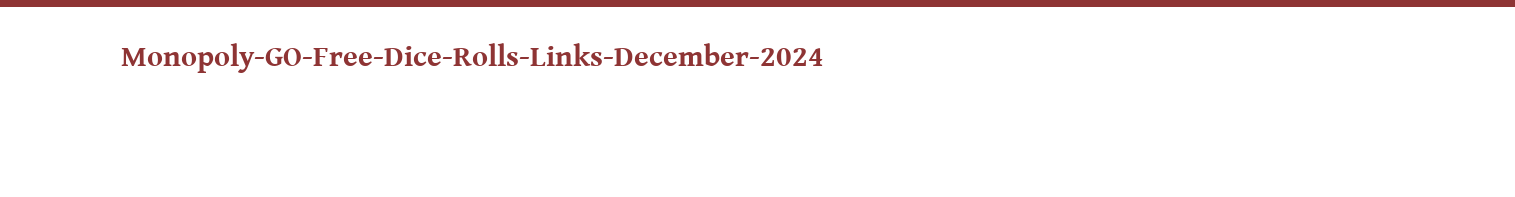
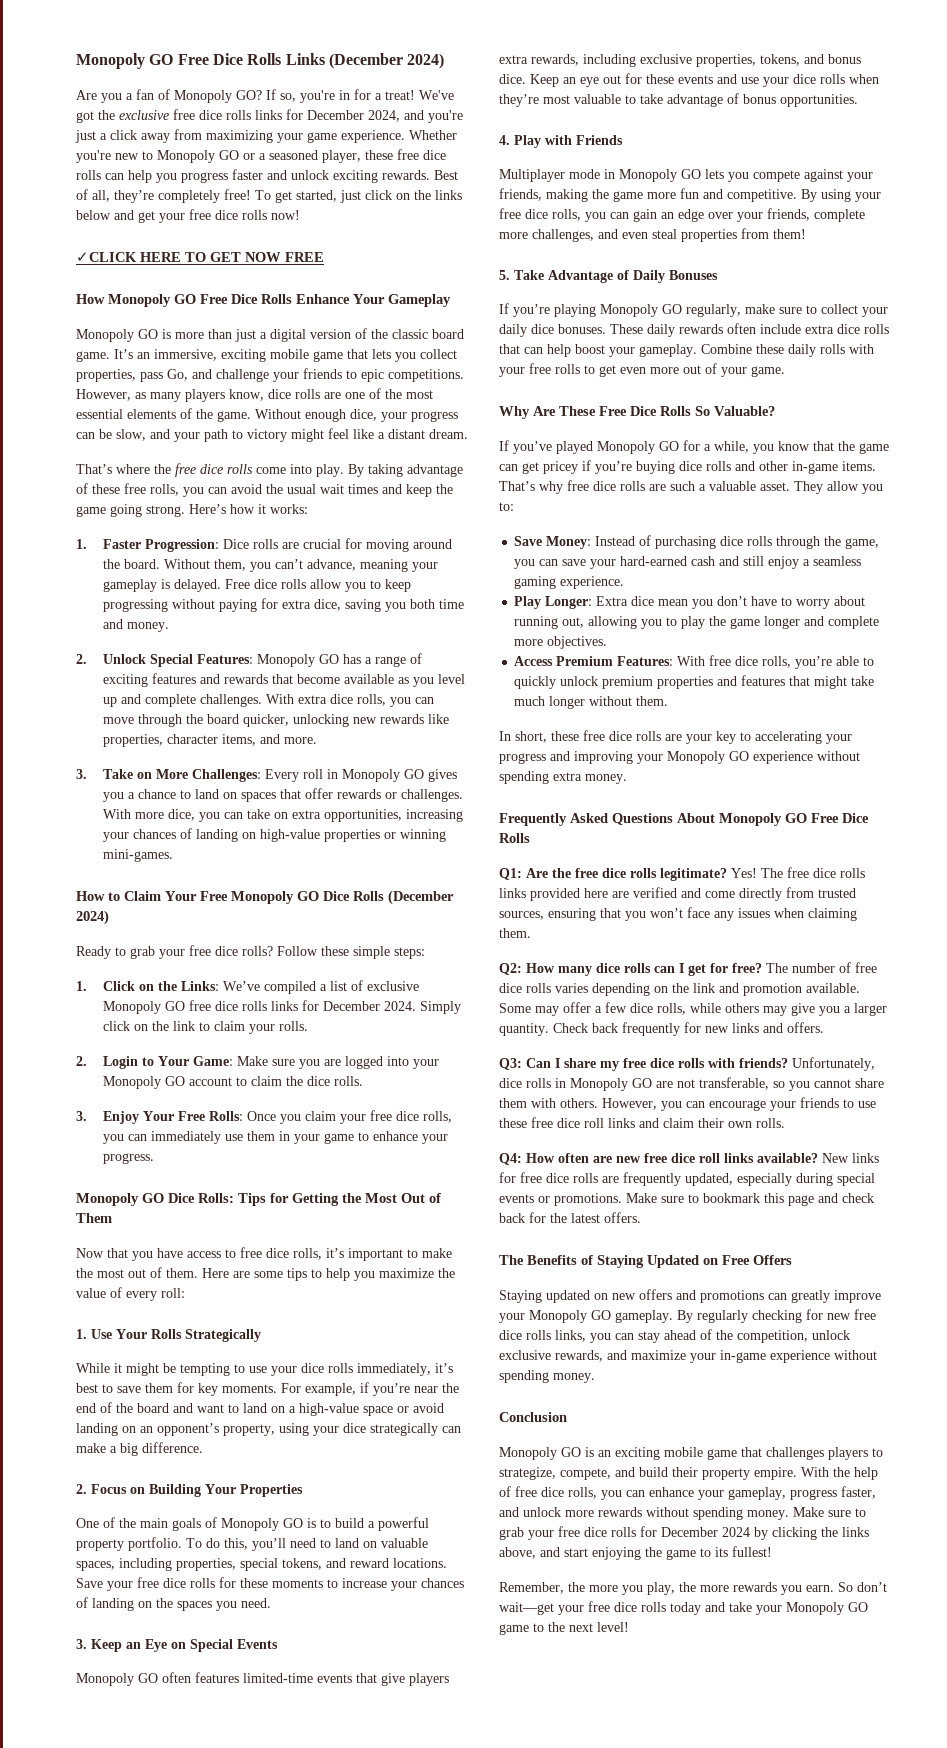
- Monopoly-GO-Free-Dice-Rolls-Links-December-2024
+ Monopoly GO Free Dice Rolls Links (December 2024)
+ Are you a fan of Monopoly GO? If so, you're in for a treat! We've got the exclusive free dice rolls links for December 2024, and you're just a click away from maximizing your game experience. Whether you're new to Monopoly GO or a seasoned player, these free dice rolls can help you progress faster and unlock exciting rewards. Best of all, they’re completely free! To get started, just click on the links below and get your free dice rolls now!
+ ✓CLICK HERE TO GET NOW FREE
+ How Monopoly GO Free Dice Rolls Enhance Your Gameplay
+ Monopoly GO is more than just a digital version of the classic board game. It’s an immersive, exciting mobile game that lets you collect properties, pass Go, and challenge your friends to epic competitions. However, as many players know, dice rolls are one of the most essential elements of the game. Without enough dice, your progress can be slow, and your path to victory might feel like a distant dream.
+ That’s where the free dice rolls come into play. By taking advantage of these free rolls, you can avoid the usual wait times and keep the game going strong. Here’s how it works:
+ 1. Faster Progression: Dice rolls are crucial for moving around the board. Without them, you can’t advance, meaning your gameplay is delayed. Free dice rolls allow you to keep progressing without paying for extra dice, saving you both time and money.
+ 2. Unlock Special Features: Monopoly GO has a range of exciting features and rewards that become available as you level up and complete challenges. With extra dice rolls, you can move through the board quicker, unlocking new rewards like properties, character items, and more.
+ 3. Take on More Challenges: Every roll in Monopoly GO gives you a chance to land on spaces that offer rewards or challenges. With more dice, you can take on extra opportunities, increasing your chances of landing on high-value properties or winning mini-games.
+ How to Claim Your Free Monopoly GO Dice Rolls (December 2024)
+ Ready to grab your free dice rolls? Follow these simple steps:
+ 1. Click on the Links: We’ve compiled a list of exclusive Monopoly GO free dice rolls links for December 2024. Simply click on the link to claim your rolls.
+ 2. Login to Your Game: Make sure you are logged into your Monopoly GO account to claim the dice rolls.
+ 3. Enjoy Your Free Rolls: Once you claim your free dice rolls, you can immediately use them in your game to enhance your progress.
+ Monopoly GO Dice Rolls: Tips for Getting the Most Out of Them
+ Now that you have access to free dice rolls, it’s important to make the most out of them. Here are some tips to help you maximize the value of every roll:
+ 1. Use Your Rolls Strategically
+ While it might be tempting to use your dice rolls immediately, it’s best to save them for key moments. For example, if you’re near the end of the board and want to land on a high-value space or avoid landing on an opponent’s property, using your dice strategically can make a big difference.
+ 2. Focus on Building Your Properties
+ One of the main goals of Monopoly GO is to build a powerful property portfolio. To do this, you’ll need to land on valuable spaces, including properties, special tokens, and reward locations. Save your free dice rolls for these moments to increase your chances of landing on the spaces you need.
+ 3. Keep an Eye on Special Events
+ Monopoly GO often features limited-time events that give players extra rewards, including exclusive properties, tokens, and bonus dice. Keep an eye out for these events and use your dice rolls when they’re most valuable to take advantage of bonus opportunities.
+ 4. Play with Friends
+ Multiplayer mode in Monopoly GO lets you compete against your friends, making the game more fun and competitive. By using your free dice rolls, you can gain an edge over your friends, complete more challenges, and even steal properties from them!
+ 5. Take Advantage of Daily Bonuses
+ If you’re playing Monopoly GO regularly, make sure to collect your daily dice bonuses. These daily rewards often include extra dice rolls that can help boost your gameplay. Combine these daily rolls with your free rolls to get even more out of your game.
+ Why Are These Free Dice Rolls So Valuable?
+ If you’ve played Monopoly GO for a while, you know that the game can get pricey if you’re buying dice rolls and other in-game items. That’s why free dice rolls are such a valuable asset. They allow you to:
+ Save Money: Instead of purchasing dice rolls through the game, you can save your hard-earned cash and still enjoy a seamless gaming experience.
+ Play Longer: Extra dice mean you don’t have to worry about running out, allowing you to play the game longer and complete more objectives.
+ Access Premium Features: With free dice rolls, you’re able to quickly unlock premium properties and features that might take much longer without them.
+ In short, these free dice rolls are your key to accelerating your progress and improving your Monopoly GO experience without spending extra money.
+ Frequently Asked Questions About Monopoly GO Free Dice Rolls
+ Q1: Are the free dice rolls legitimate? Yes! The free dice rolls links provided here are verified and come directly from trusted sources, ensuring that you won’t face any issues when claiming them.
+ Q2: How many dice rolls can I get for free? The number of free dice rolls varies depending on the link and promotion available. Some may offer a few dice rolls, while others may give you a larger quantity. Check back frequently for new links and offers.
+ Q3: Can I share my free dice rolls with friends? Unfortunately, dice rolls in Monopoly GO are not transferable, so you cannot share them with others. However, you can encourage your friends to use these free dice roll links and claim their own rolls.
+ Q4: How often are new free dice roll links available? New links for free dice rolls are frequently updated, especially during special events or promotions. Make sure to bookmark this page and check back for the latest offers.
+ The Benefits of Staying Updated on Free Offers
+ Staying updated on new offers and promotions can greatly improve your Monopoly GO gameplay. By regularly checking for new free dice rolls links, you can stay ahead of the competition, unlock exclusive rewards, and maximize your in-game experience without spending money.
+ Conclusion
+ Monopoly GO is an exciting mobile game that challenges players to strategize, compete, and build their property empire. With the help of free dice rolls, you can enhance your gameplay, progress faster, and unlock more rewards without spending money. Make sure to grab your free dice rolls for December 2024 by clicking the links above, and start enjoying the game to its fullest!
+ Remember, the more you play, the more rewards you earn. So don’t wait—get your free dice rolls today and take your Monopoly GO game to the next level!

